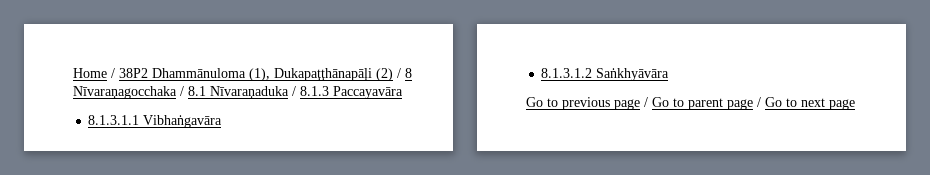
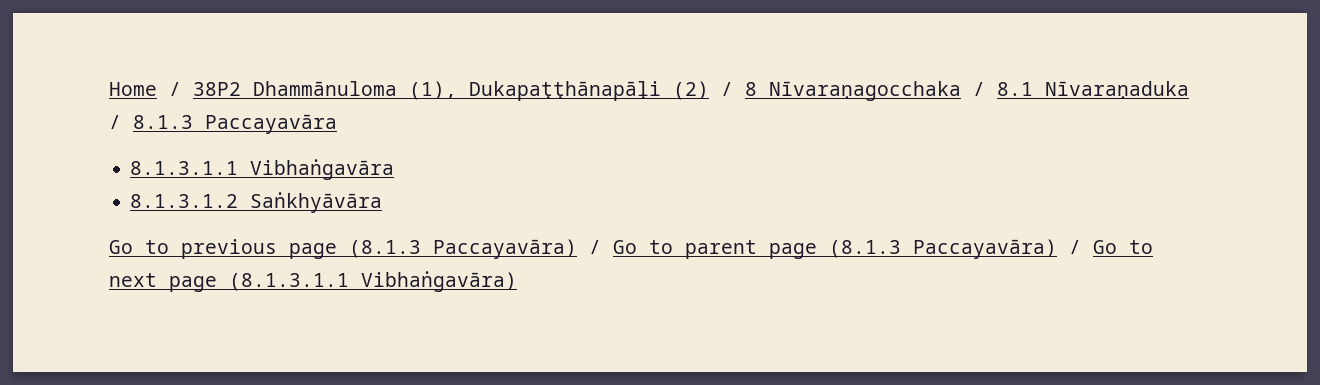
- Go to previous page / Go to parent page / Go to next page
+ Go to previous page (8.1.3 Paccayavāra) / Go to parent page (8.1.3 Paccayavāra) / Go to next page (8.1.3.1.1 Vibhaṅgavāra)

